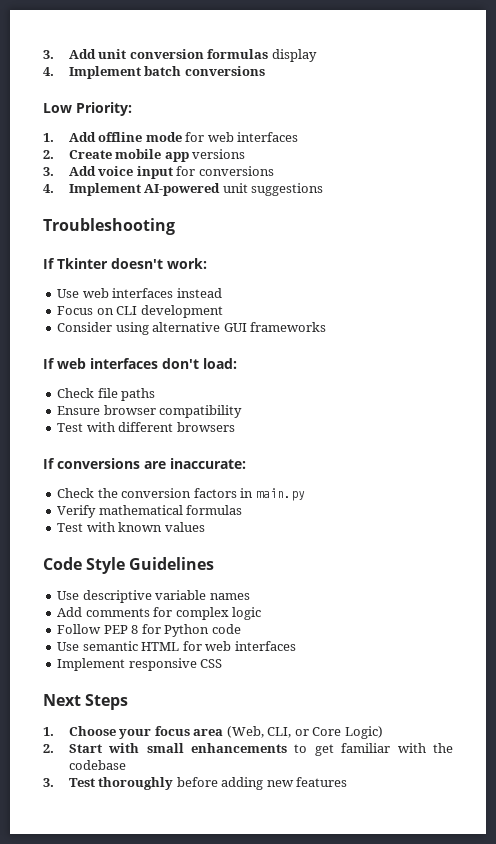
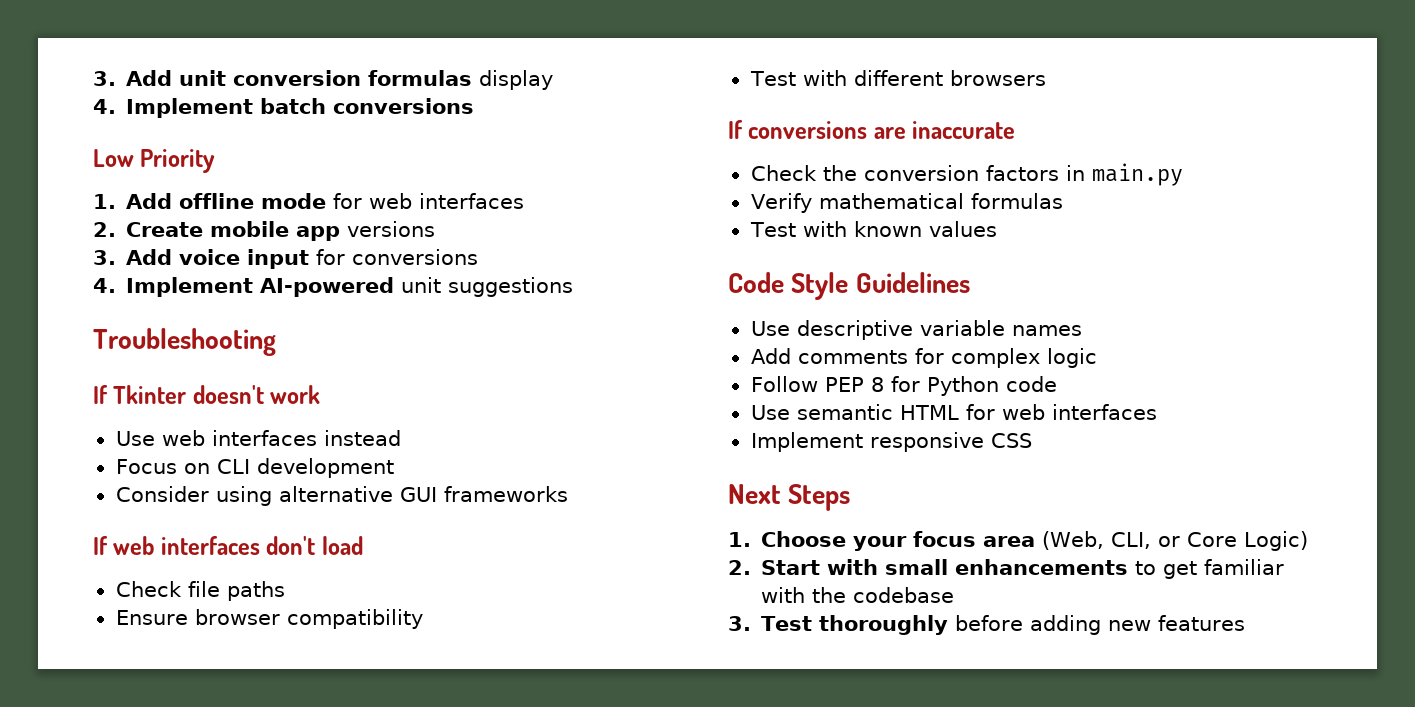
- Low Priority:
+ Low Priority
- If Tkinter doesn't work:
+ If Tkinter doesn't work
- If web interfaces don't load:
+ If web interfaces don't load
- If conversions are inaccurate:
+ If conversions are inaccurate

